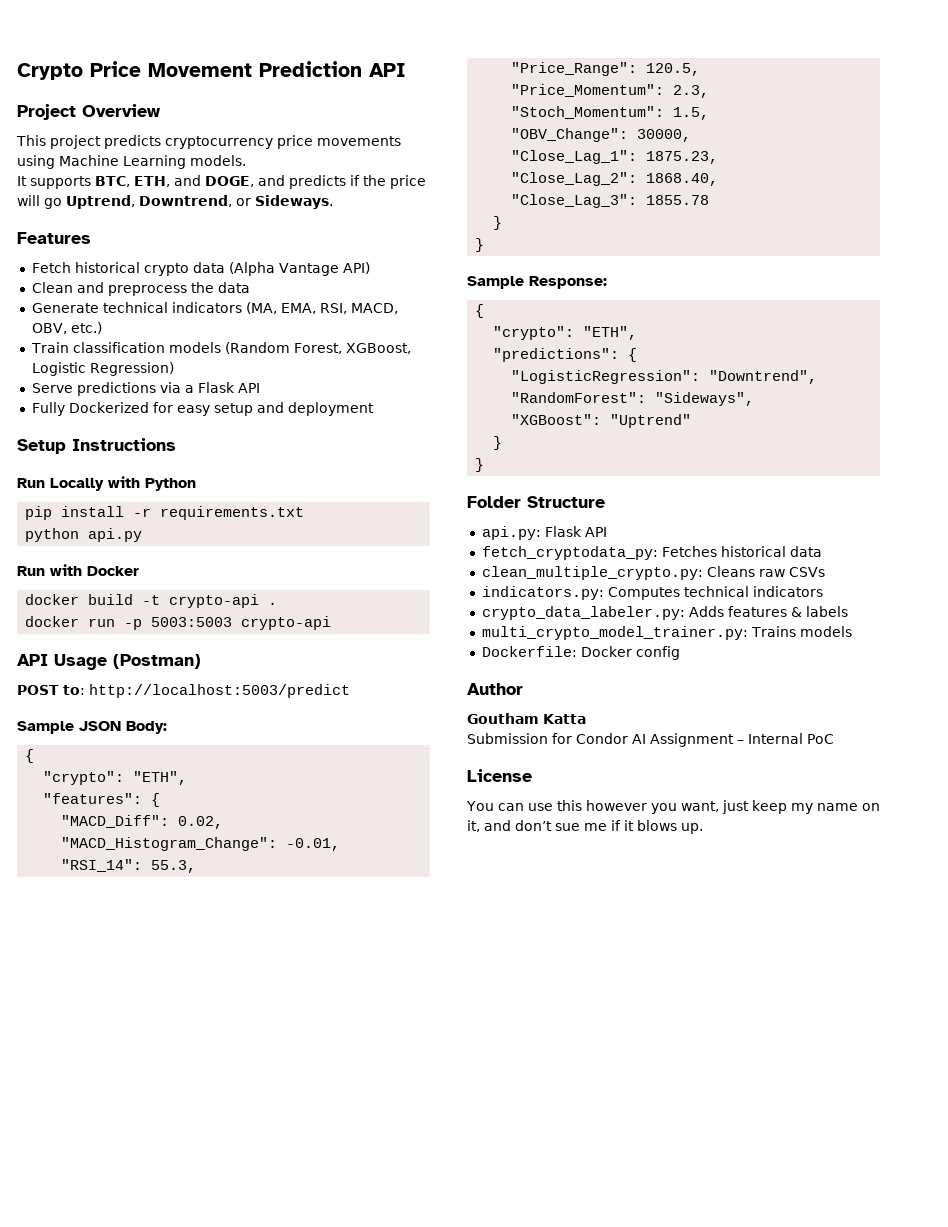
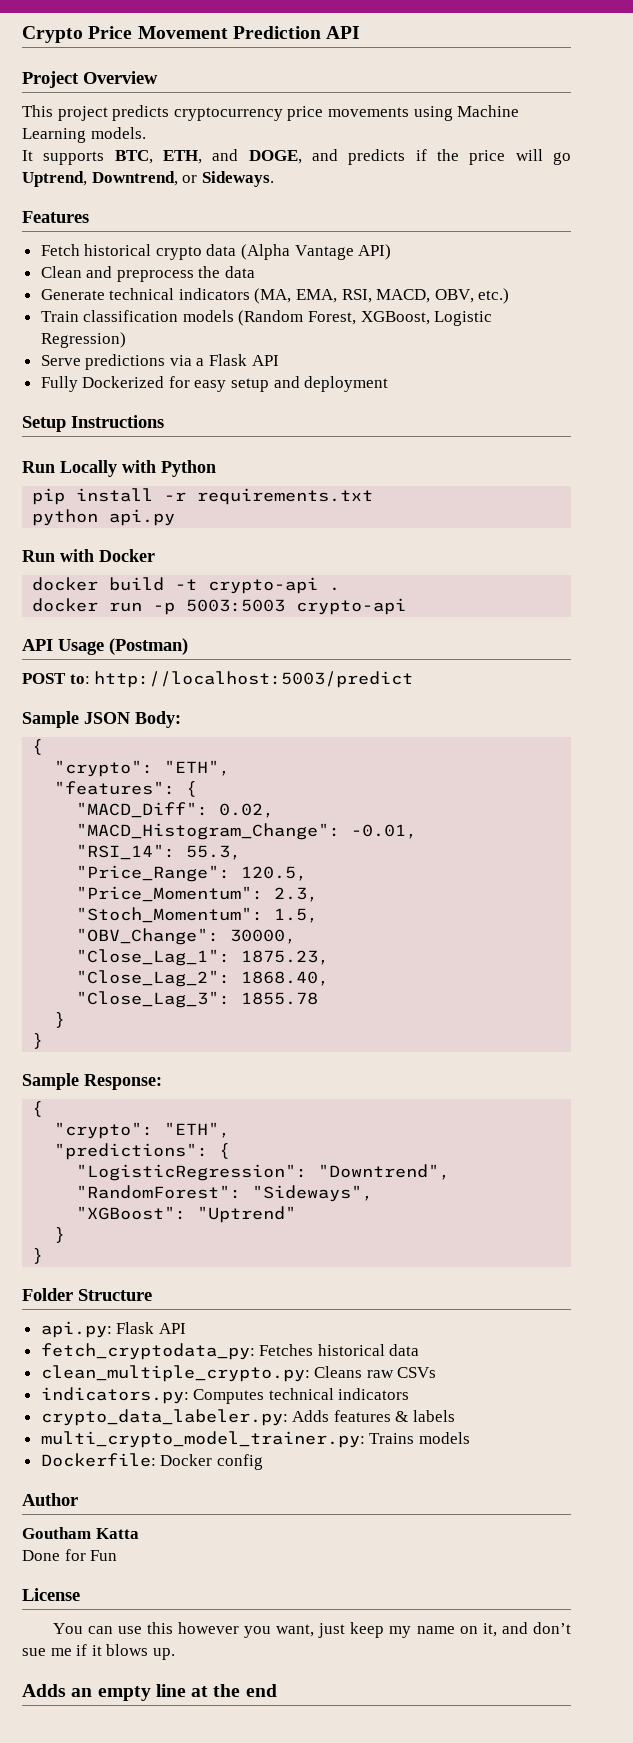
- Submission for Condor AI Assignment – Internal PoC
+ Done for Fun
+ Adds an empty line at the end

